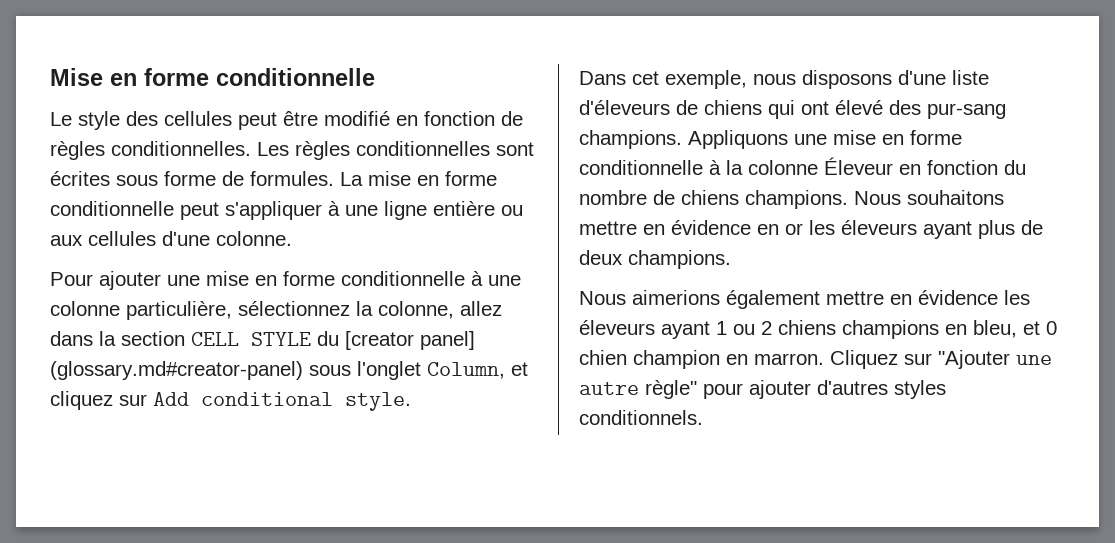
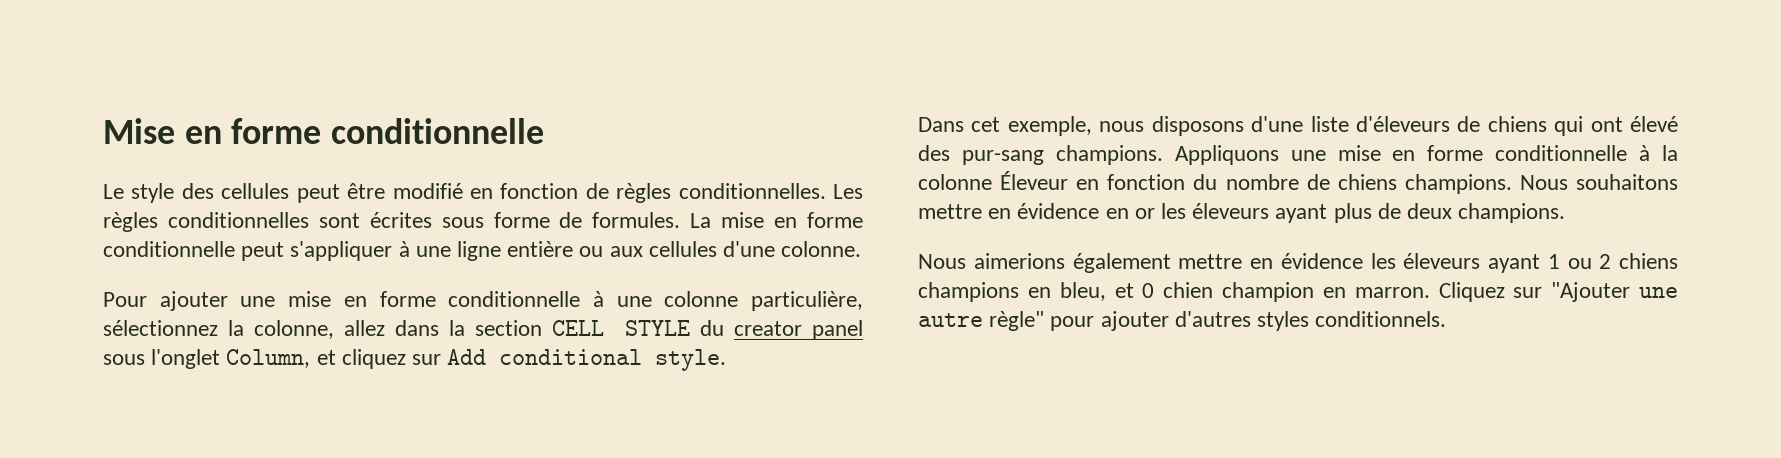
- Pour ajouter une mise en forme conditionnelle à une colonne particulière, sélectionnez la colonne, allez dans la section CELL STYLE du [creator panel] (glossary.md#creator-panel) sous l'onglet Column, et cliquez sur Add conditional style.
+ Pour ajouter une mise en forme conditionnelle à une colonne particulière, sélectionnez la colonne, allez dans la section CELL STYLE du creator panel sous l'onglet Column, et cliquez sur Add conditional style.

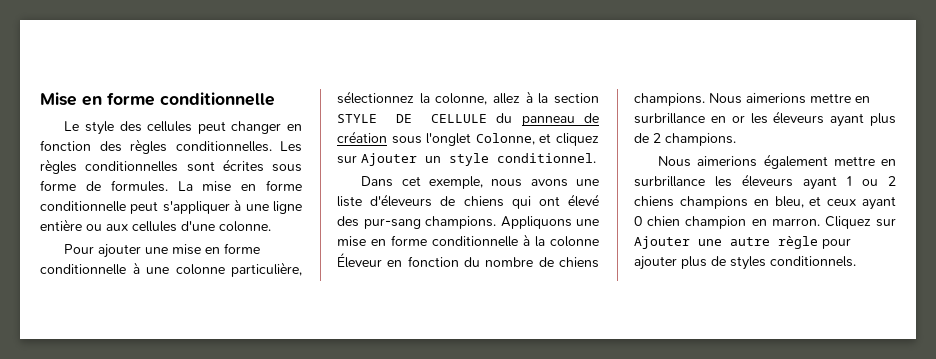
- Le style des cellules peut être modifié en fonction de règles conditionnelles.
+ Le style des cellules peut changer en fonction des règles conditionnelles.
- Pour ajouter une mise en forme conditionnelle à une colonne particulière, sélectionnez la colonne, allez dans la section CELL STYLE du creator panel sous l'onglet Column, et cliquez sur Add conditional style.
+ Pour ajouter une mise en forme conditionnelle à une colonne particulière, sélectionnez la colonne, allez à la section STYLE DE CELLULE du panneau de création sous l'onglet Colonne, et cliquez sur Ajouter un style conditionnel.
- Dans cet exemple, nous disposons d'une liste d'éleveurs de chiens qui ont élevé des pur-sang champions.
+ Dans cet exemple, nous avons une liste d'éleveurs de chiens qui ont élevé des pur-sang champions.
- Nous souhaitons mettre en évidence en or les éleveurs ayant plus de deux champions.
+ Nous aimerions mettre en surbrillance en or les éleveurs ayant plus de 2 champions.
- Nous aimerions également mettre en évidence les éleveurs ayant 1 ou 2 chiens champions en bleu, et 0 chien champion en marron.
+ Nous aimerions également mettre en surbrillance les éleveurs ayant 1 ou 2 chiens champions en bleu, et ceux ayant 0 chien champion en marron.
- Cliquez sur "Ajouter une autre règle" pour ajouter d'autres styles conditionnels.
+ Cliquez sur Ajouter une autre règle pour ajouter plus de styles conditionnels.

